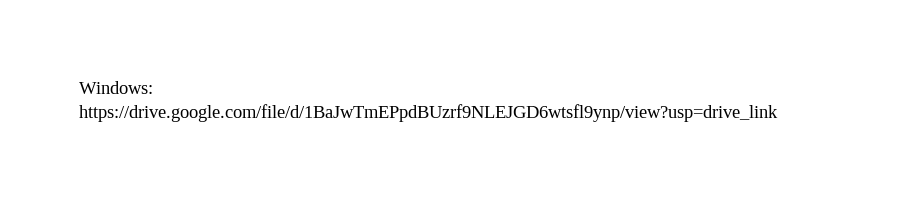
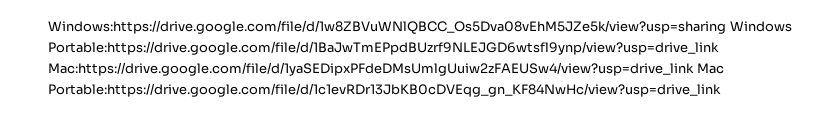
- Windows: https://drive.google.com/file/d/1BaJwTmEPpdBUzrf9NLEJGD6wtsfl9ynp/view?usp=drive_link
+ Windows:https://drive.google.com/file/d/1w8ZBVuWNlQBCC_Os5Dva08vEhM5JZe5k/view?usp=sharing Windows Portable:https://drive.google.com/file/d/1BaJwTmEPpdBUzrf9NLEJGD6wtsfl9ynp/view?usp=drive_link Mac:https://drive.google.com/file/d/1yaSEDipxPFdeDMsUmlgUuiw2zFAEUSw4/view?usp=drive_link Mac Portable:https://drive.google.com/file/d/1c1evRDr13JbKB0cDVEqg_gn_KF84NwHc/view?usp=drive_link

